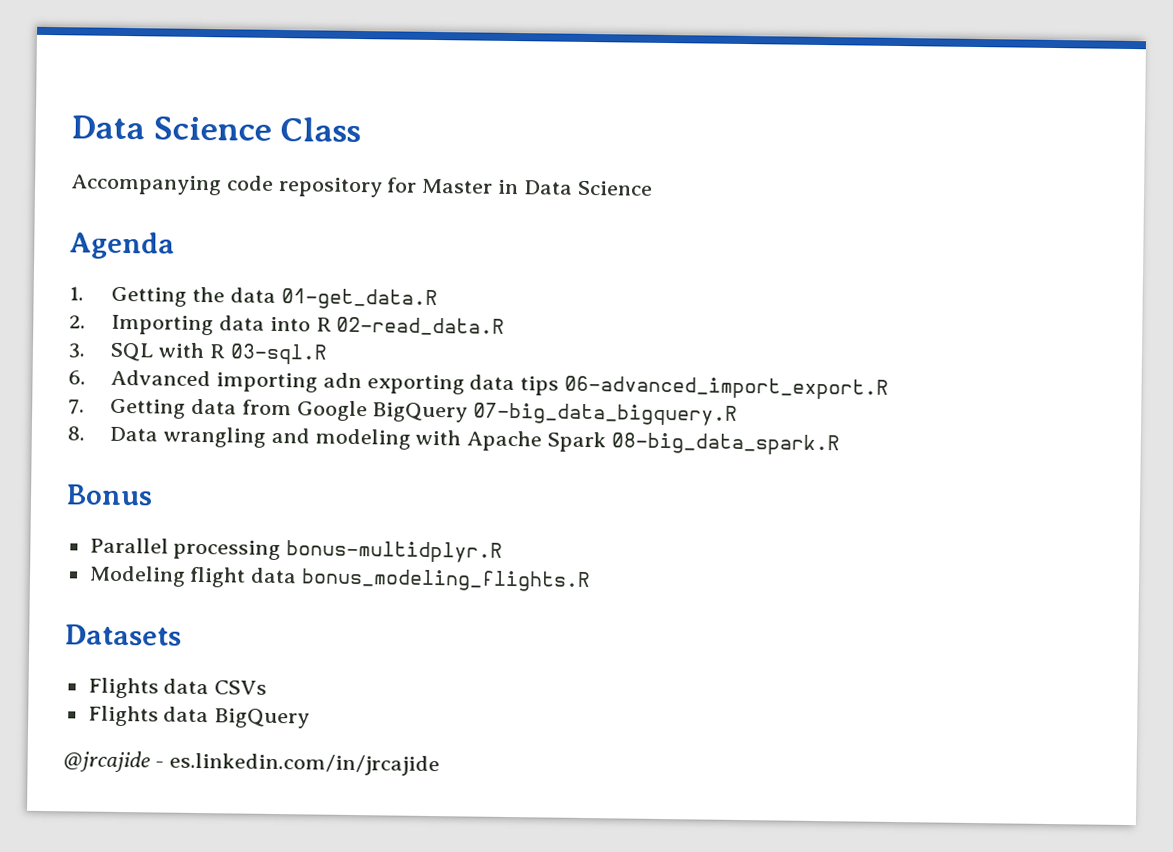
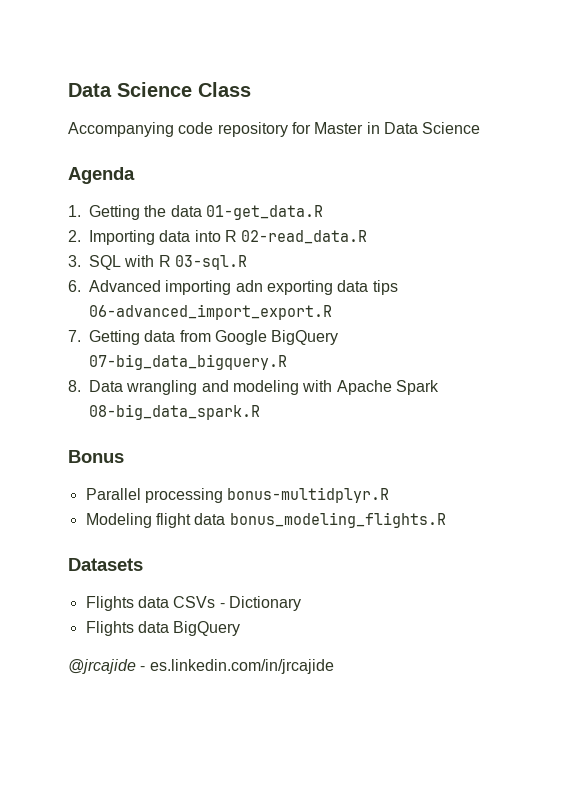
- Flights data CSVs
+ Flights data CSVs - Dictionary

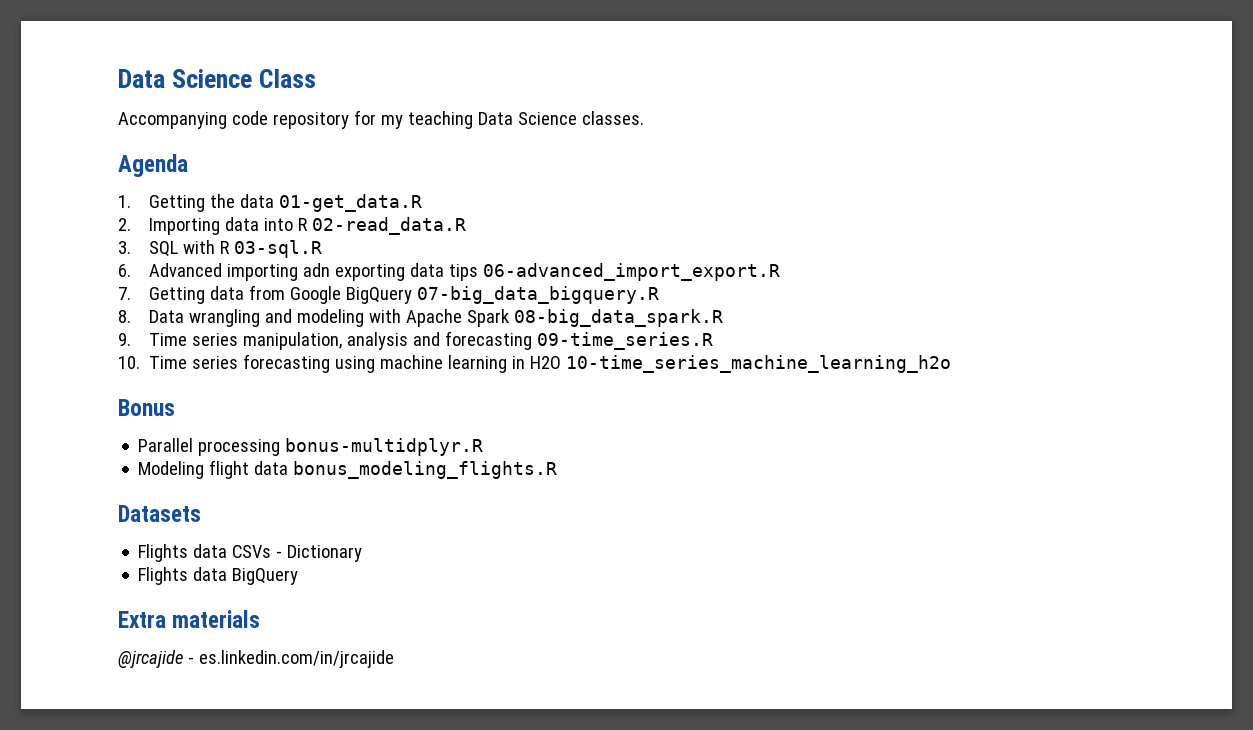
- Accompanying code repository for Master in Data Science
+ Accompanying code repository for my teaching Data Science classes.
+ 9. Time series manipulation, analysis and forecasting 09-time_series.R
+ 10. Time series forecasting using machine learning in H2O 10-time_series_machine_learning_h2o
+ Extra materials

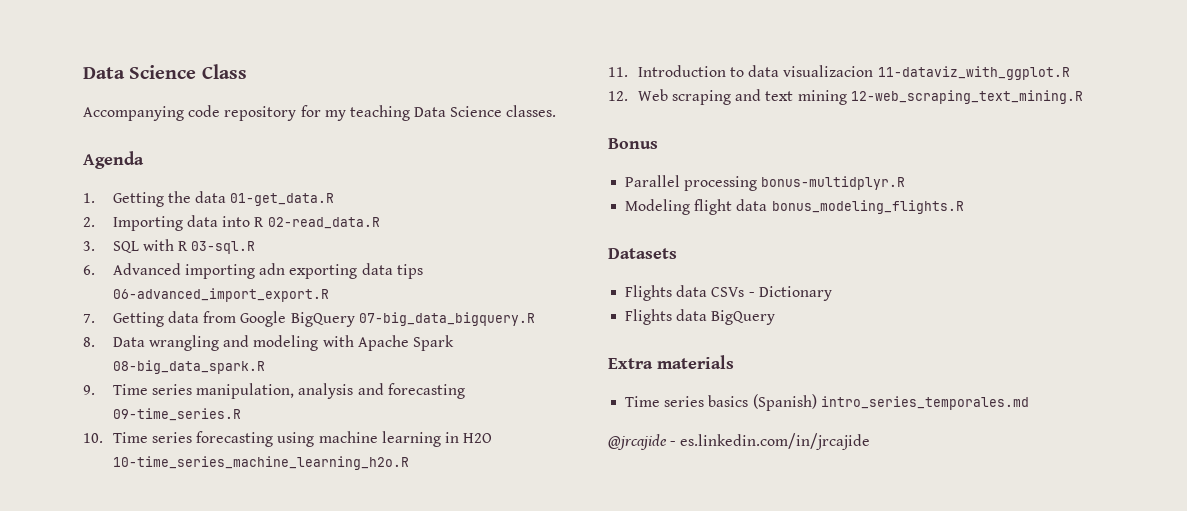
- 10. Time series forecasting using machine learning in H2O 10-time_series_machine_learning_h2o
+ 10. Time series forecasting using machine learning in H2O 10-time_series_machine_learning_h2o.R
+ 11. Introduction to data visualizacion 11-dataviz_with_ggplot.R
+ 12. Web scraping and text mining 12-web_scraping_text_mining.R
+ Time series basics (Spanish) intro_series_temporales.md

